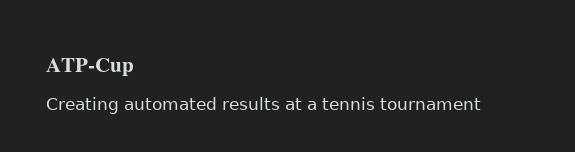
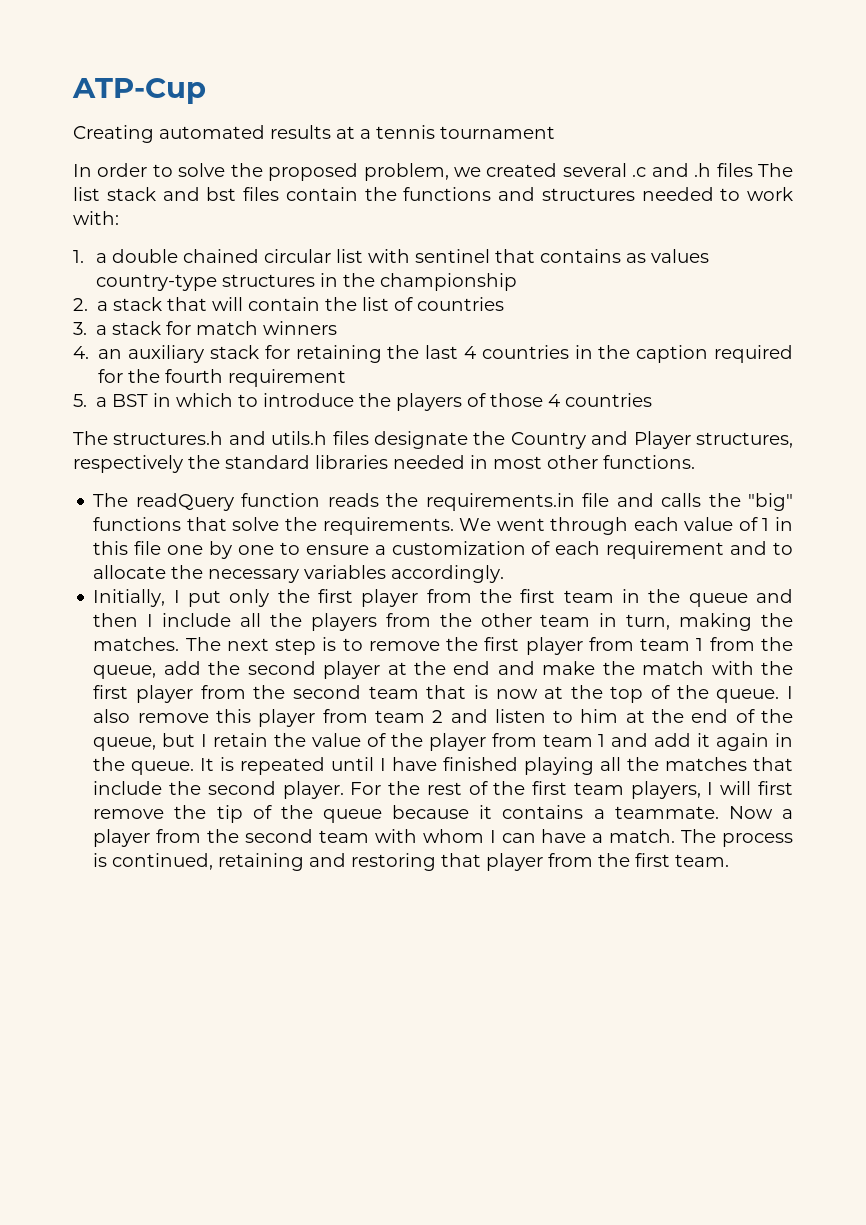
+ In order to solve the proposed problem, we created several .c and .h files The list stack and bst files contain the functions and structures needed to work with:
+ 1. a double chained circular list with sentinel that contains as values country-type structures in the championship
+ 2. a stack that will contain the list of countries
+ 3. a stack for match winners
+ 4. an auxiliary stack for retaining the last 4 countries in the caption required for the fourth requirement
+ 5. a BST in which to introduce the players of those 4 countries
+ The structures.h and utils.h files designate the Country and Player structures, respectively the standard libraries needed in most other functions.
+ The readQuery function reads the requirements.in file and calls the "big" functions that solve the requirements. We went through each value of 1 in this file one by one to ensure a customization of each requirement and to allocate the necessary variables accordingly.
+ Initially, I put only the first player from the first team in the queue and then I include all the players from the other team in turn, making the matches. The next step is to remove the first player from team 1 from the queue, add the second player at the end and make the match with the first player from the second team that is now at the top of the queue. I also remove this player from team 2 and listen to him at the end of the queue, but I retain the value of the player from team 1 and add it again in the queue. It is repeated until I have finished playing all the matches that include the second player. For the rest of the first team players, I will first remove the tip of the queue because it contains a teammate. Now a player from the second team with whom I can have a match. The process is continued, retaining and restoring that player from the first team.

